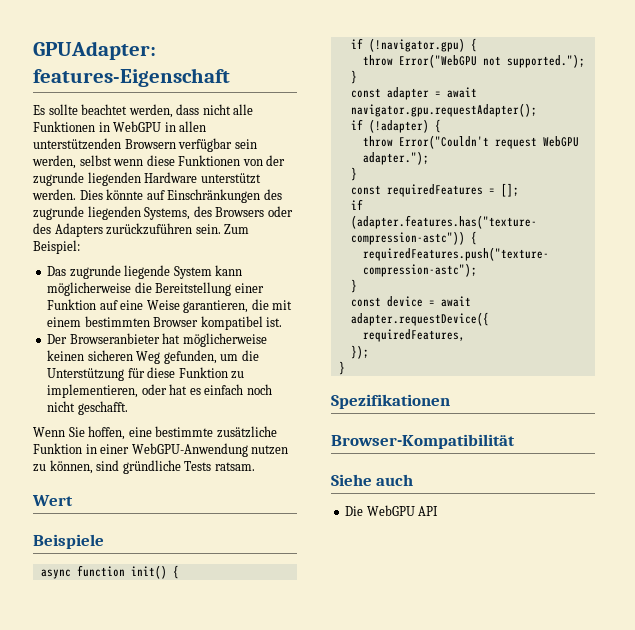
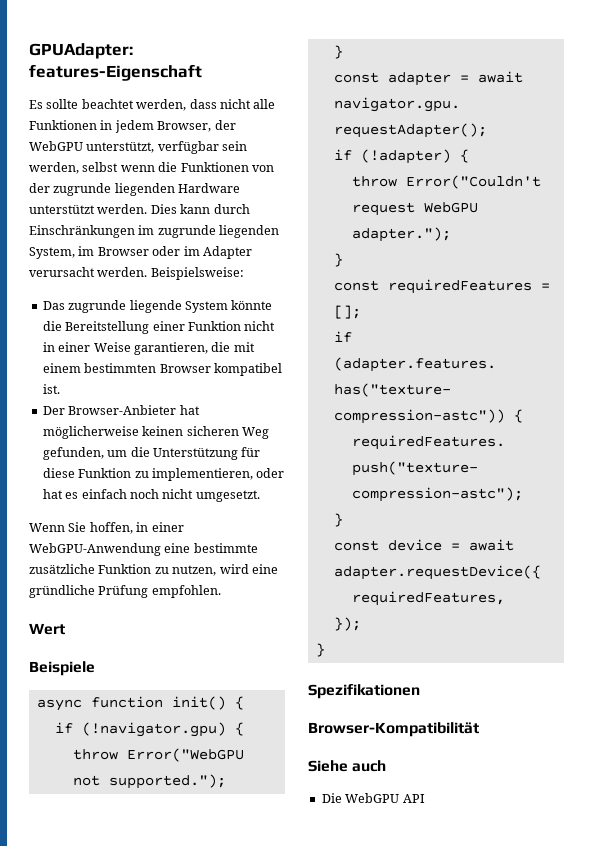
- Es sollte beachtet werden, dass nicht alle Funktionen in WebGPU in allen unterstützenden Browsern verfügbar sein werden, selbst wenn diese Funktionen von der zugrunde liegenden Hardware unterstützt werden.
+ Es sollte beachtet werden, dass nicht alle Funktionen in jedem Browser, der WebGPU unterstützt, verfügbar sein werden, selbst wenn die Funktionen von der zugrunde liegenden Hardware unterstützt werden.
- Dies könnte auf Einschränkungen des zugrunde liegenden Systems, des Browsers oder des Adapters zurückzuführen sein. Zum Beispiel:
+ Dies kann durch Einschränkungen im zugrunde liegenden System, im Browser oder im Adapter verursacht werden. Beispielsweise:
- Das zugrunde liegende System kann möglicherweise die Bereitstellung einer Funktion auf eine Weise garantieren, die mit einem bestimmten Browser kompatibel ist.
+ Das zugrunde liegende System könnte die Bereitstellung einer Funktion nicht in einer Weise garantieren, die mit einem bestimmten Browser kompatibel ist.
- Der Browseranbieter hat möglicherweise keinen sicheren Weg gefunden, um die Unterstützung für diese Funktion zu implementieren, oder hat es einfach noch nicht geschafft.
+ Der Browser-Anbieter hat möglicherweise keinen sicheren Weg gefunden, um die Unterstützung für diese Funktion zu implementieren, oder hat es einfach noch nicht umgesetzt.
- Wenn Sie hoffen, eine bestimmte zusätzliche Funktion in einer WebGPU-Anwendung nutzen zu können, sind gründliche Tests ratsam.
+ Wenn Sie hoffen, in einer WebGPU-Anwendung eine bestimmte zusätzliche Funktion zu nutzen, wird eine gründliche Prüfung empfohlen.

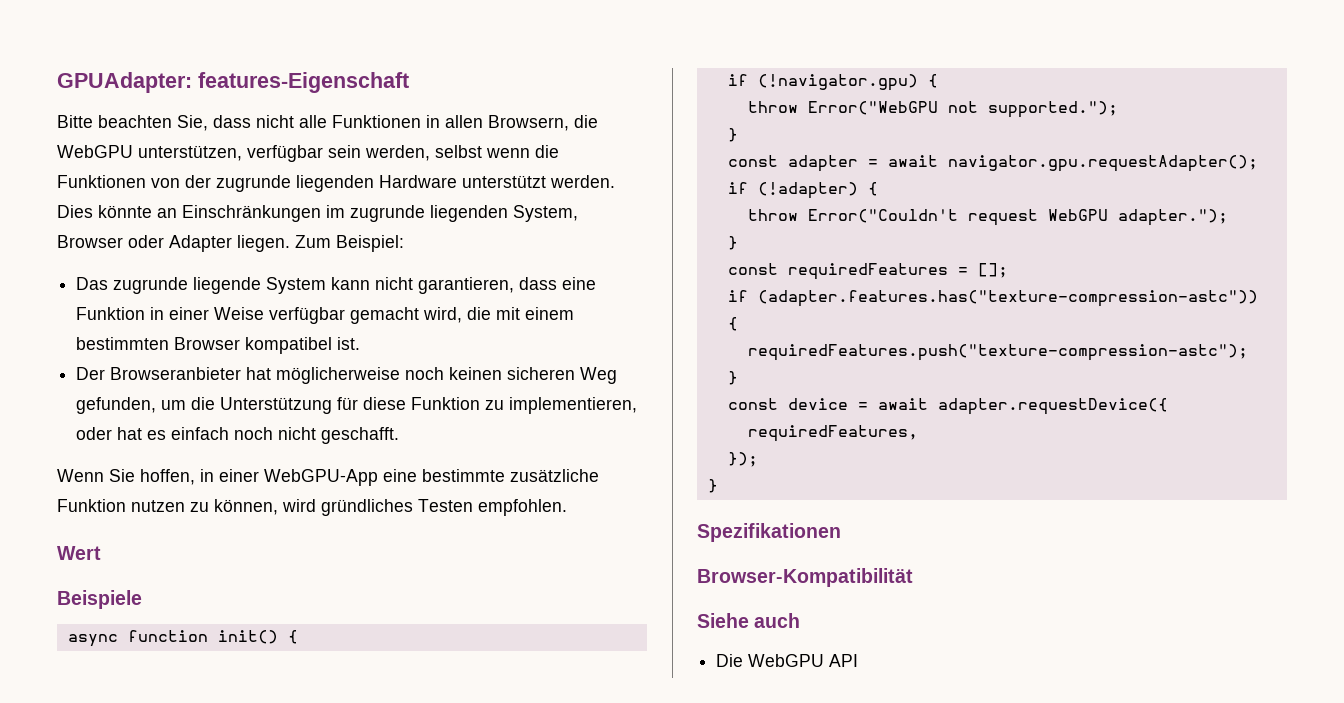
- Es sollte beachtet werden, dass nicht alle Funktionen in jedem Browser, der WebGPU unterstützt, verfügbar sein werden, selbst wenn die Funktionen von der zugrunde liegenden Hardware unterstützt werden.
+ Bitte beachten Sie, dass nicht alle Funktionen in allen Browsern, die WebGPU unterstützen, verfügbar sein werden, selbst wenn die Funktionen von der zugrunde liegenden Hardware unterstützt werden.
- Dies kann durch Einschränkungen im zugrunde liegenden System, im Browser oder im Adapter verursacht werden. Beispielsweise:
+ Dies könnte an Einschränkungen im zugrunde liegenden System, Browser oder Adapter liegen. Zum Beispiel:
- Das zugrunde liegende System könnte die Bereitstellung einer Funktion nicht in einer Weise garantieren, die mit einem bestimmten Browser kompatibel ist.
+ Das zugrunde liegende System kann nicht garantieren, dass eine Funktion in einer Weise verfügbar gemacht wird, die mit einem bestimmten Browser kompatibel ist.
- Der Browser-Anbieter hat möglicherweise keinen sicheren Weg gefunden, um die Unterstützung für diese Funktion zu implementieren, oder hat es einfach noch nicht umgesetzt.
+ Der Browseranbieter hat möglicherweise noch keinen sicheren Weg gefunden, um die Unterstützung für diese Funktion zu implementieren, oder hat es einfach noch nicht geschafft.
- Wenn Sie hoffen, in einer WebGPU-Anwendung eine bestimmte zusätzliche Funktion zu nutzen, wird eine gründliche Prüfung empfohlen.
+ Wenn Sie hoffen, in einer WebGPU-App eine bestimmte zusätzliche Funktion nutzen zu können, wird gründliches Testen empfohlen.

